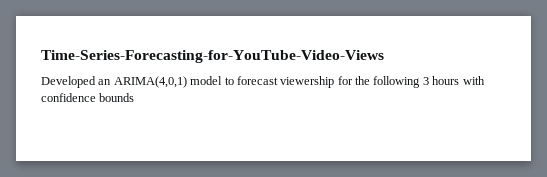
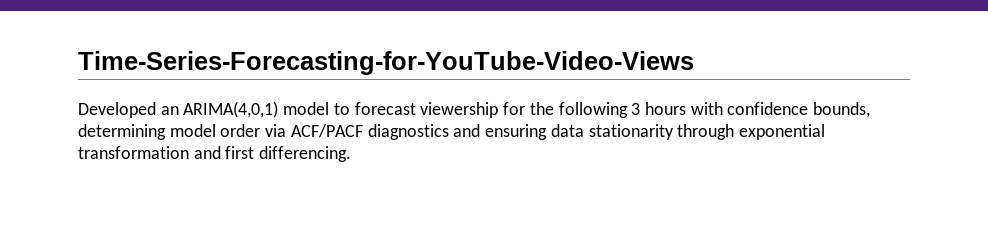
- Developed an ARIMA(4,0,1) model to forecast viewership for the following 3 hours with confidence bounds
+ Developed an ARIMA(4,0,1) model to forecast viewership for the following 3 hours with confidence bounds, determining model order via ACF/PACF diagnostics and ensuring data stationarity through exponential transformation and first differencing.

